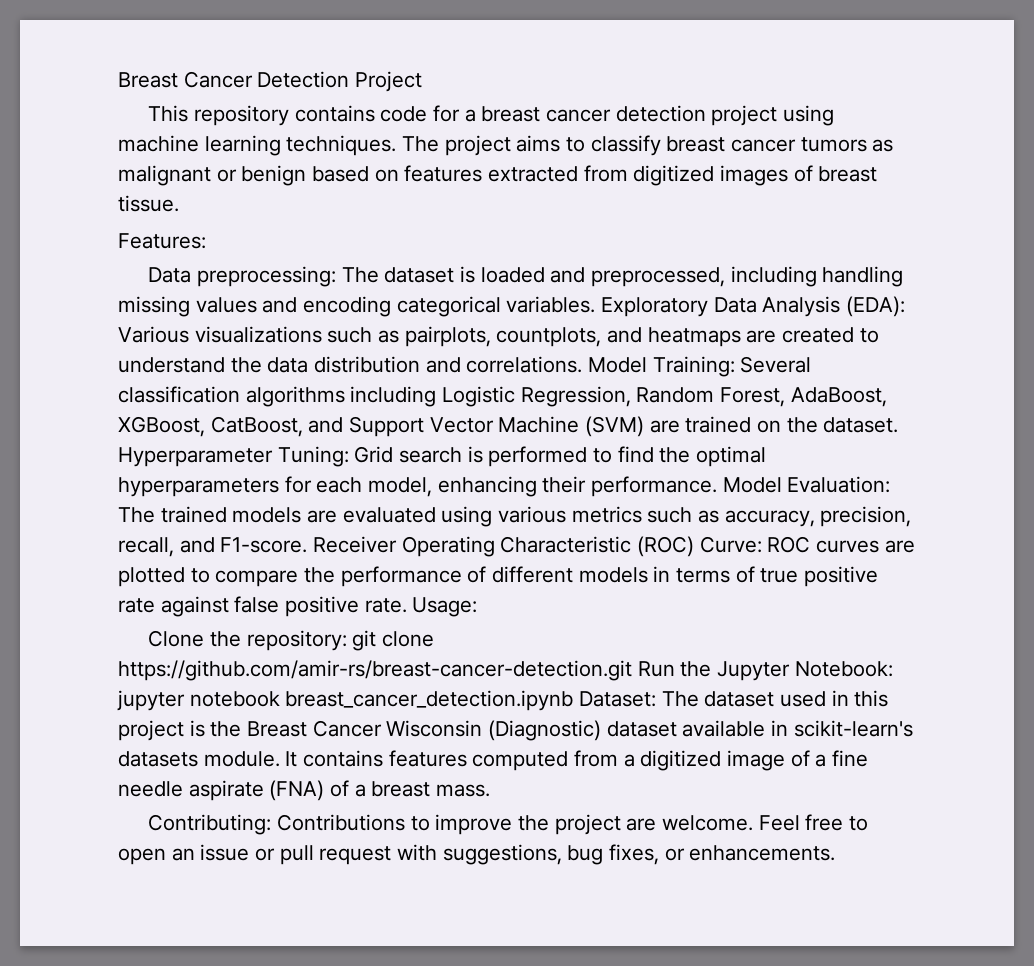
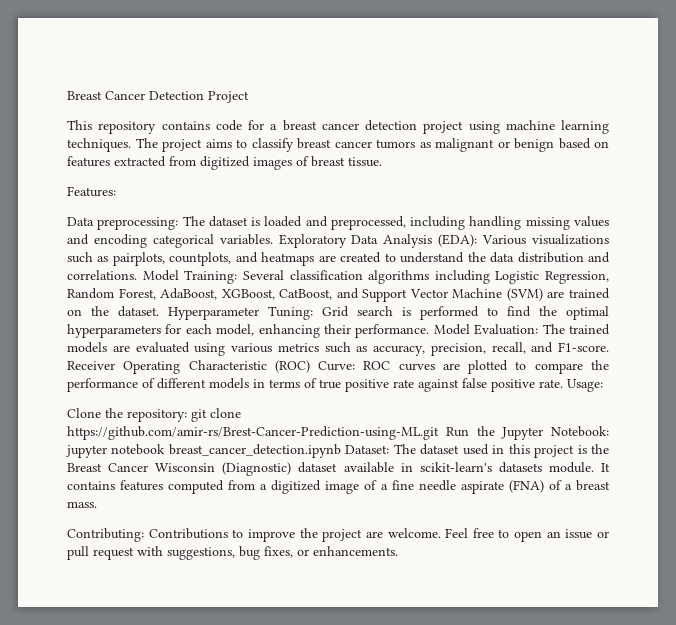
- Clone the repository: git clone https://github.com/amir-rs/breast-cancer-detection.git Run the Jupyter Notebook: jupyter notebook breast_cancer_detection.ipynb Dataset: The dataset used in this project is the Breast Cancer Wisconsin (Diagnostic) dataset available in scikit-learn's datasets module.
+ Clone the repository: git clone https://github.com/amir-rs/Brest-Cancer-Prediction-using-ML.git Run the Jupyter Notebook: jupyter notebook breast_cancer_detection.ipynb Dataset: The dataset used in this project is the Breast Cancer Wisconsin (Diagnostic) dataset available in scikit-learn's datasets module.

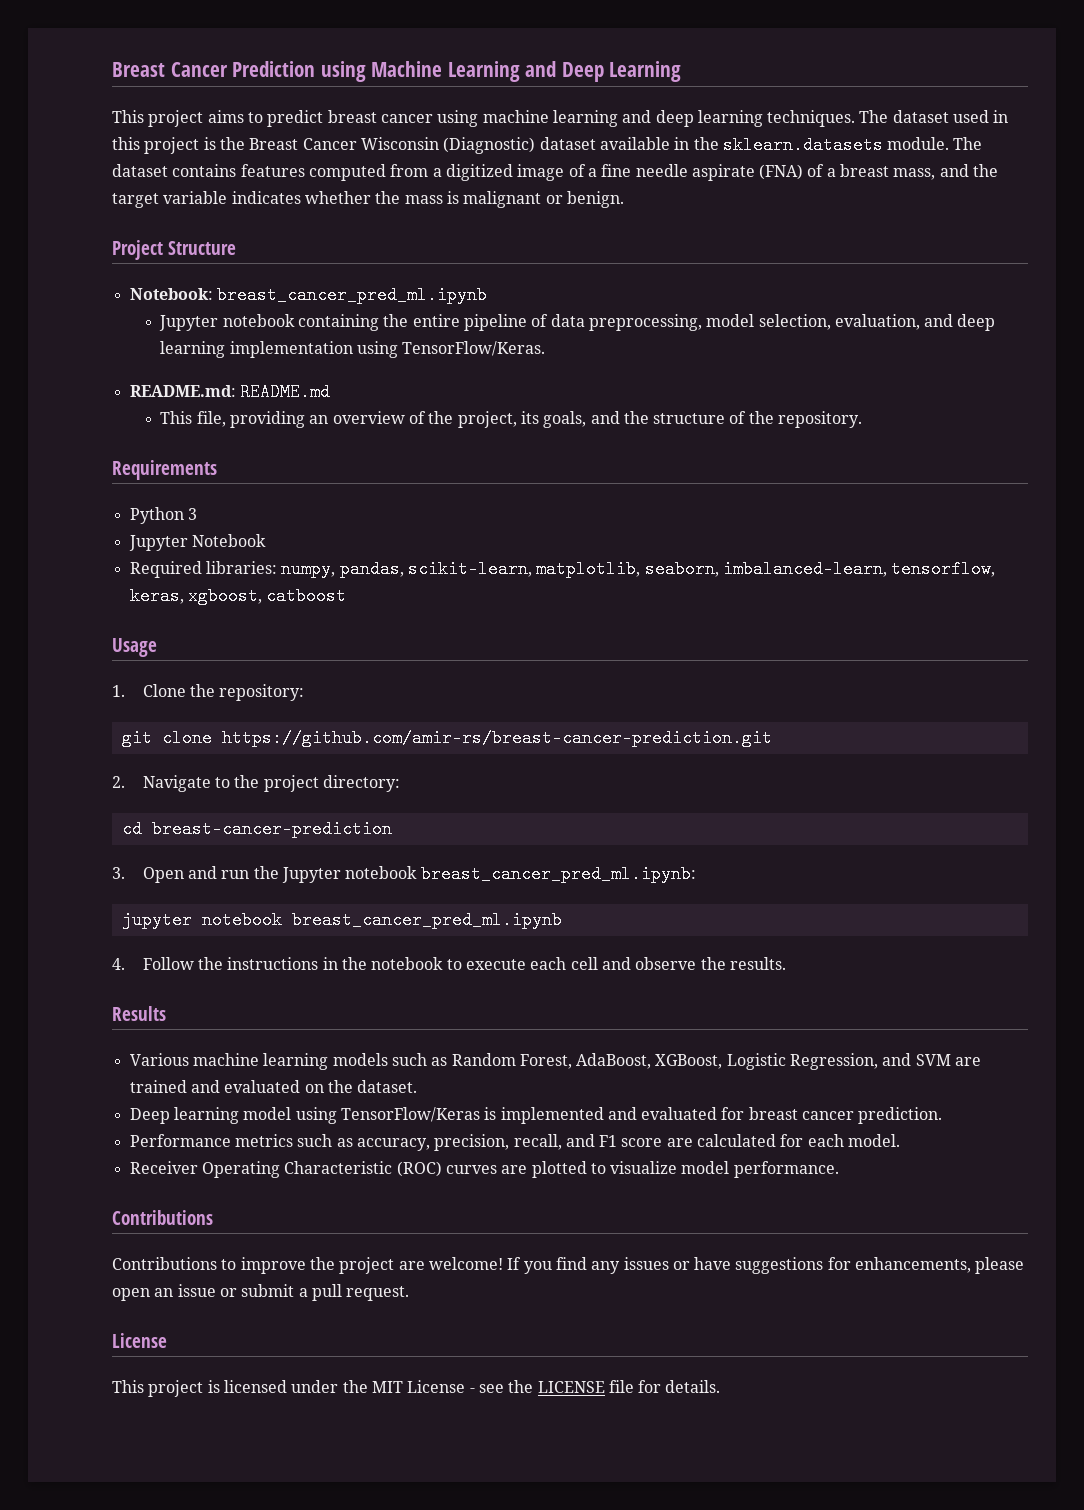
- Breast Cancer Detection Project
- This repository contains code for a breast cancer detection project using machine learning techniques. The project aims to classify breast cancer tumors as malignant or benign based on features extracted from digitized images of breast tissue.
- Features:
- Data preprocessing: The dataset is loaded and preprocessed, including handling missing values and encoding categorical variables. Exploratory Data Analysis (EDA): Various visualizations such as pairplots, countplots, and heatmaps are created to understand the data distribution and correlations. Model Training: Several classification algorithms including Logistic Regression, Random Forest, AdaBoost, XGBoost, CatBoost, and Support Vector Machine (SVM) are trained on the dataset. Hyperparameter Tuning: Grid search is performed to find the optimal hyperparameters for each model, enhancing their performance. Model Evaluation: The trained models are evaluated using various metrics such as accuracy, precision, recall, and F1-score. Receiver Operating Characteristic (ROC) Curve: ROC curves are plotted to compare the performance of different models in terms of true positive rate against false positive rate. Usage:
- Clone the repository: git clone https://github.com/amir-rs/Brest-Cancer-Prediction-using-ML.git Run the Jupyter Notebook: jupyter notebook breast_cancer_detection.ipynb Dataset: The dataset used in this project is the Breast Cancer Wisconsin (Diagnostic) dataset available in scikit-learn's datasets module. It contains features computed from a digitized image of a fine needle aspirate (FNA) of a breast mass.
- Contributing: Contributions to improve the project are welcome. Feel free to open an issue or pull request with suggestions, bug fixes, or enhancements.
+ Breast Cancer Prediction using Machine Learning and Deep Learning
+ This project aims to predict breast cancer using machine learning and deep learning techniques. The dataset used in this project is the Breast Cancer Wisconsin (Diagnostic) dataset available in the sklearn.datasets module. The dataset contains features computed from a digitized image of a fine needle aspirate (FNA) of a breast mass, and the target variable indicates whether the mass is malignant or benign.
+ Project Structure
+ Notebook: breast_cancer_pred_ml.ipynb
+ Jupyter notebook containing the entire pipeline of data preprocessing, model selection, evaluation, and deep learning implementation using TensorFlow/Keras.
+ README.md: README.md
+ This file, providing an overview of the project, its goals, and the structure of the repository.
+ Requirements
+ Python 3
+ Jupyter Notebook
+ Required libraries: numpy, pandas, scikit-learn, matplotlib, seaborn, imbalanced-learn, tensorflow, keras, xgboost, catboost
+ Usage
+ 1. Clone the repository:
+ git clone https://github.com/amir-rs/breast-cancer-prediction.git
+ 2. Navigate to the project directory:
+ cd breast-cancer-prediction
+ 3. Open and run the Jupyter notebook breast_cancer_pred_ml.ipynb:
+ jupyter notebook breast_cancer_pred_ml.ipynb
+ 4. Follow the instructions in the notebook to execute each cell and observe the results.
+ Results
+ Various machine learning models such as Random Forest, AdaBoost, XGBoost, Logistic Regression, and SVM are trained and evaluated on the dataset.
+ Deep learning model using TensorFlow/Keras is implemented and evaluated for breast cancer prediction.
+ Performance metrics such as accuracy, precision, recall, and F1 score are calculated for each model.
+ Receiver Operating Characteristic (ROC) curves are plotted to visualize model performance.
+ Contributions
+ Contributions to improve the project are welcome! If you find any issues or have suggestions for enhancements, please open an issue or submit a pull request.
+ License
+ This project is licensed under the MIT License - see the LICENSE file for details.

